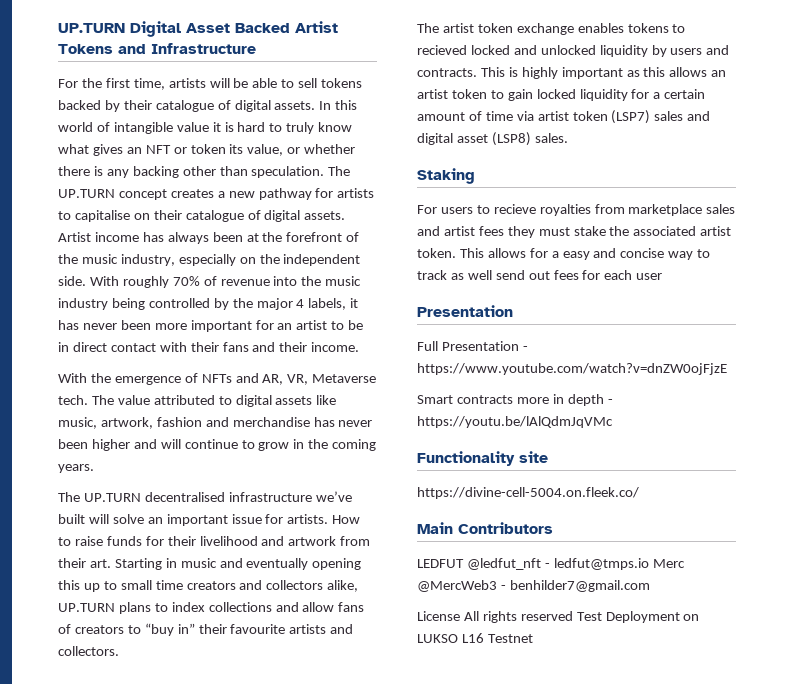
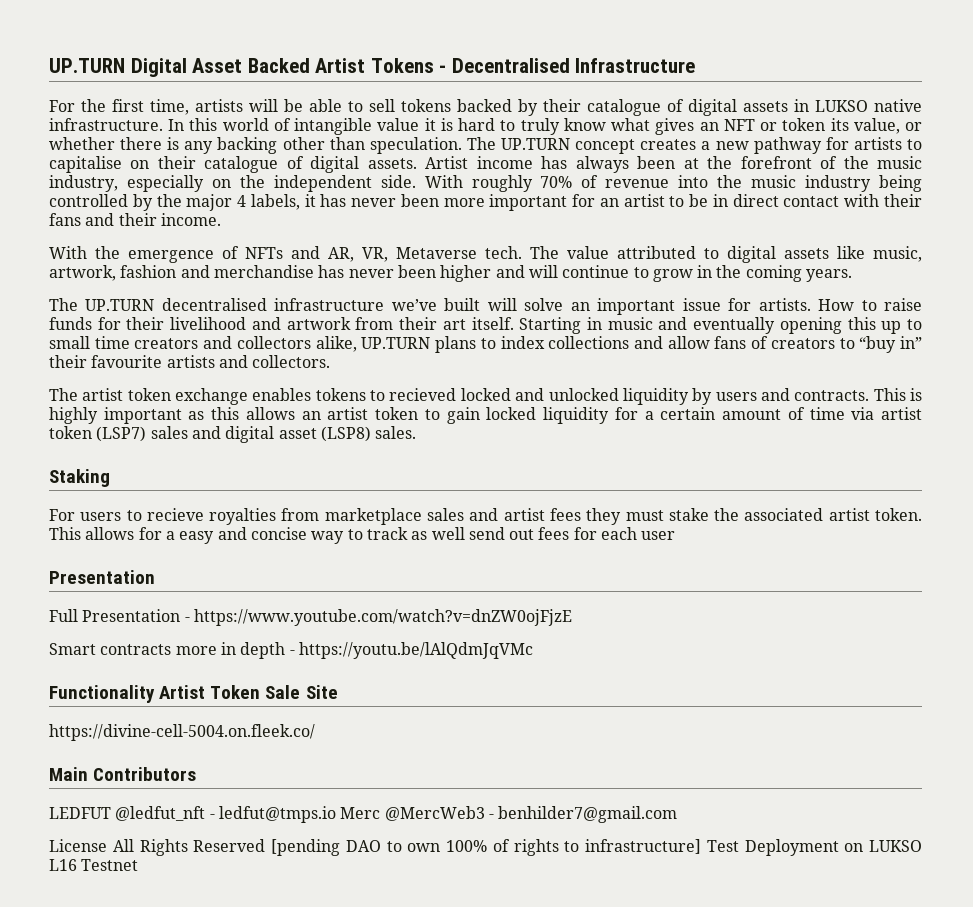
- UP.TURN Digital Asset Backed Artist Tokens and Infrastructure
+ UP.TURN Digital Asset Backed Artist Tokens - Decentralised Infrastructure
- For the first time, artists will be able to sell tokens backed by their catalogue of digital assets.
+ For the first time, artists will be able to sell tokens backed by their catalogue of digital assets in LUKSO native infrastructure.
- How to raise funds for their livelihood and artwork from their art. Starting in music and eventually opening this up to small time creators and collectors alike, UP.TURN plans to index collections and allow fans of creators to “buy in” their favourite artists and collectors.
+ How to raise funds for their livelihood and artwork from their art itself. Starting in music and eventually opening this up to small time creators and collectors alike, UP.TURN plans to index collections and allow fans of creators to “buy in” their favourite artists and collectors.
- Functionality site
+ Functionality Artist Token Sale Site
- License All rights reserved Test Deployment on LUKSO L16 Testnet
+ License All Rights Reserved [pending DAO to own 100% of rights to infrastructure] Test Deployment on LUKSO L16 Testnet

